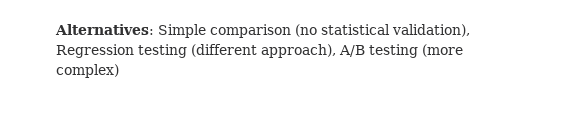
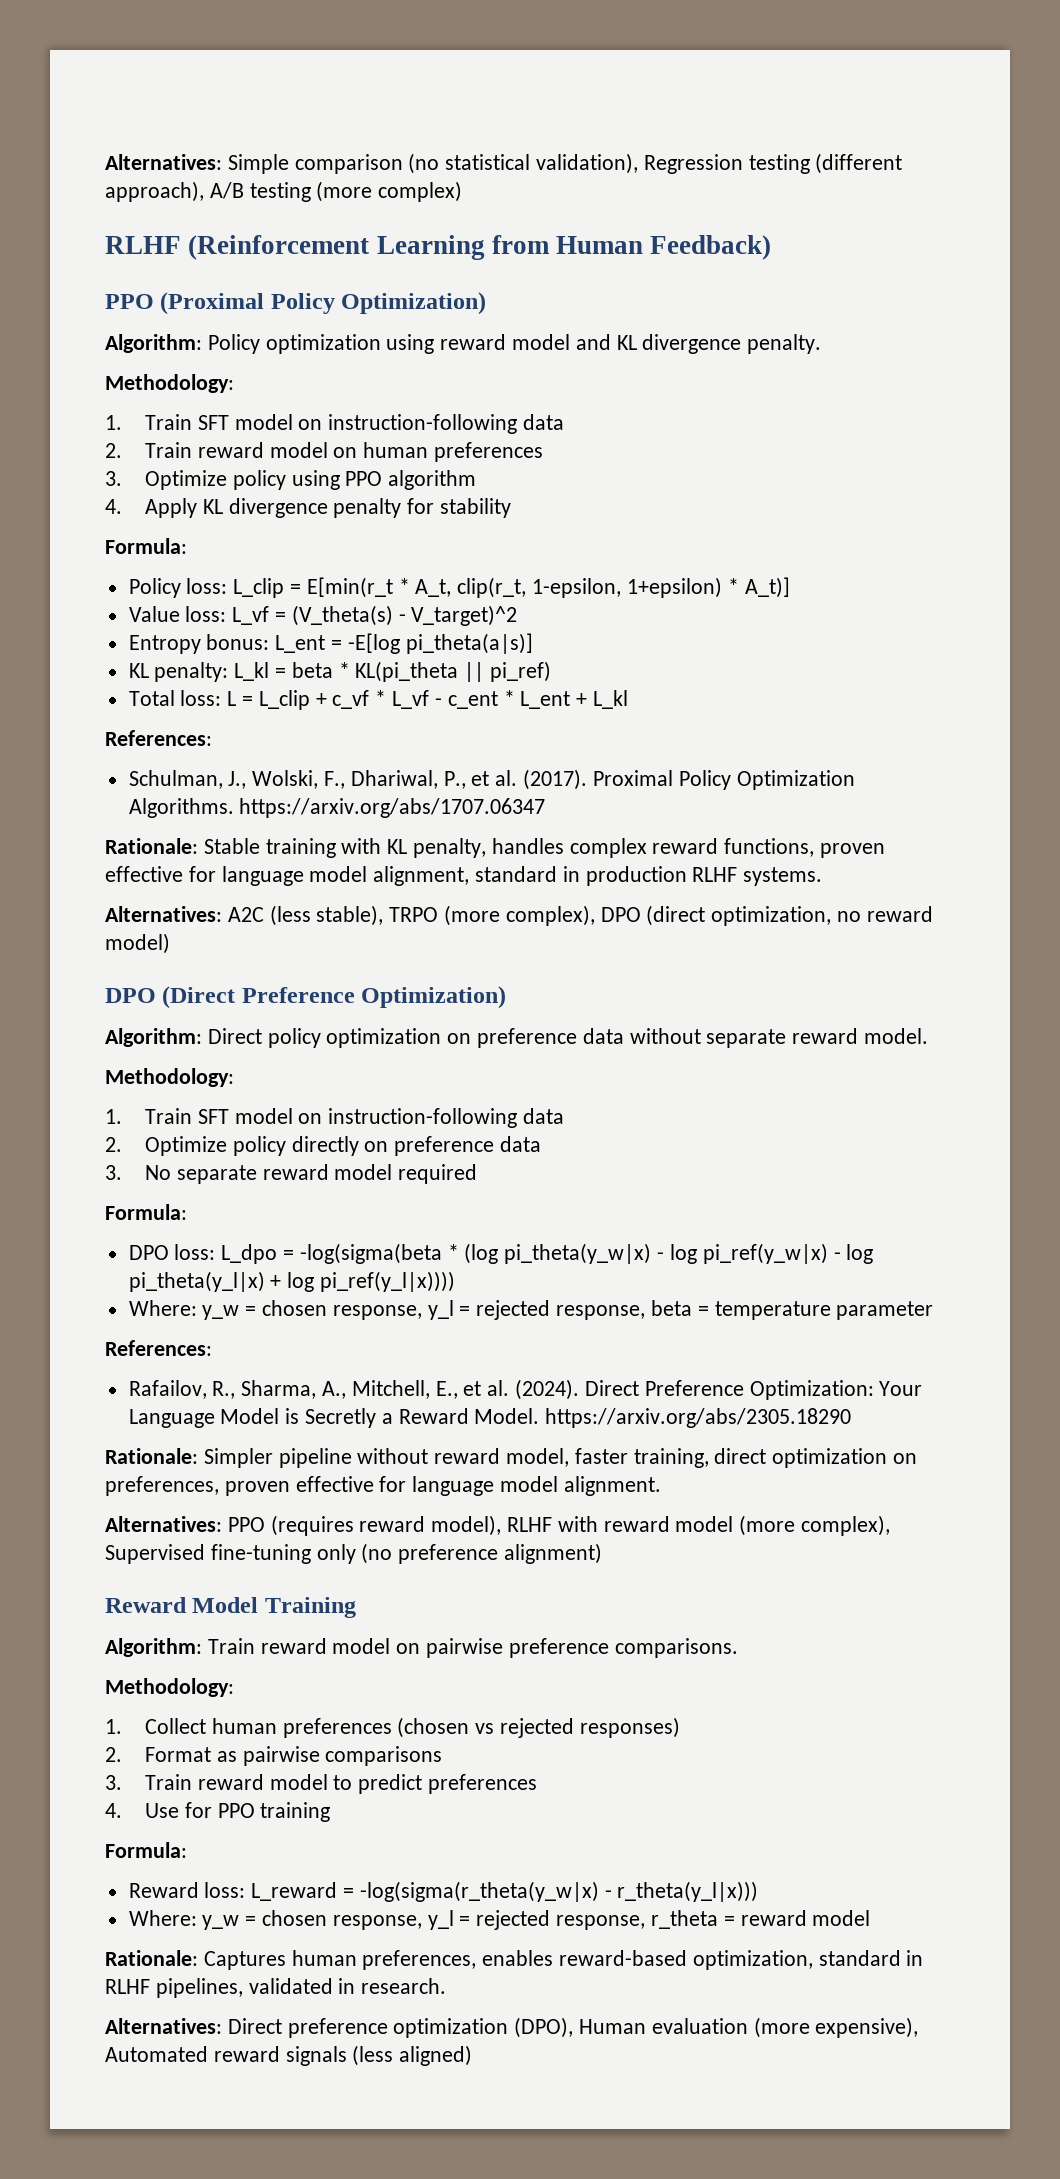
+ RLHF (Reinforcement Learning from Human Feedback)
+ PPO (Proximal Policy Optimization)
+ Algorithm: Policy optimization using reward model and KL divergence penalty.
+ Methodology:
+ 1. Train SFT model on instruction-following data
+ 2. Train reward model on human preferences
+ 3. Optimize policy using PPO algorithm
+ 4. Apply KL divergence penalty for stability
+ Formula:
+ Policy loss: L_clip = E[min(r_t * A_t, clip(r_t, 1-epsilon, 1+epsilon) * A_t)]
+ Value loss: L_vf = (V_theta(s) - V_target)^2
+ Entropy bonus: L_ent = -E[log pi_theta(a|s)]
+ KL penalty: L_kl = beta * KL(pi_theta || pi_ref)
+ Total loss: L = L_clip + c_vf * L_vf - c_ent * L_ent + L_kl
+ References:
+ Schulman, J., Wolski, F., Dhariwal, P., et al. (2017). Proximal Policy Optimization Algorithms. https://arxiv.org/abs/1707.06347
+ Rationale: Stable training with KL penalty, handles complex reward functions, proven effective for language model alignment, standard in production RLHF systems.
+ Alternatives: A2C (less stable), TRPO (more complex), DPO (direct optimization, no reward model)
+ DPO (Direct Preference Optimization)
+ Algorithm: Direct policy optimization on preference data without separate reward model.
+ Methodology:
+ 1. Train SFT model on instruction-following data
+ 2. Optimize policy directly on preference data
+ 3. No separate reward model required
+ Formula:
+ DPO loss: L_dpo = -log(sigma(beta * (log pi_theta(y_w|x) - log pi_ref(y_w|x) - log pi_theta(y_l|x) + log pi_ref(y_l|x))))
+ Where: y_w = chosen response, y_l = rejected response, beta = temperature parameter
+ References:
+ Rafailov, R., Sharma, A., Mitchell, E., et al. (2024). Direct Preference Optimization: Your Language Model is Secretly a Reward Model. https://arxiv.org/abs/2305.18290
+ Rationale: Simpler pipeline without reward model, faster training, direct optimization on preferences, proven effective for language model alignment.
+ Alternatives: PPO (requires reward model), RLHF with reward model (more complex), Supervised fine-tuning only (no preference alignment)
+ Reward Model Training
+ Algorithm: Train reward model on pairwise preference comparisons.
+ Methodology:
+ 1. Collect human preferences (chosen vs rejected responses)
+ 2. Format as pairwise comparisons
+ 3. Train reward model to predict preferences
+ 4. Use for PPO training
+ Formula:
+ Reward loss: L_reward = -log(sigma(r_theta(y_w|x) - r_theta(y_l|x)))
+ Where: y_w = chosen response, y_l = rejected response, r_theta = reward model
+ Rationale: Captures human preferences, enables reward-based optimization, standard in RLHF pipelines, validated in research.
+ Alternatives: Direct preference optimization (DPO), Human evaluation (more expensive), Automated reward signals (less aligned)

